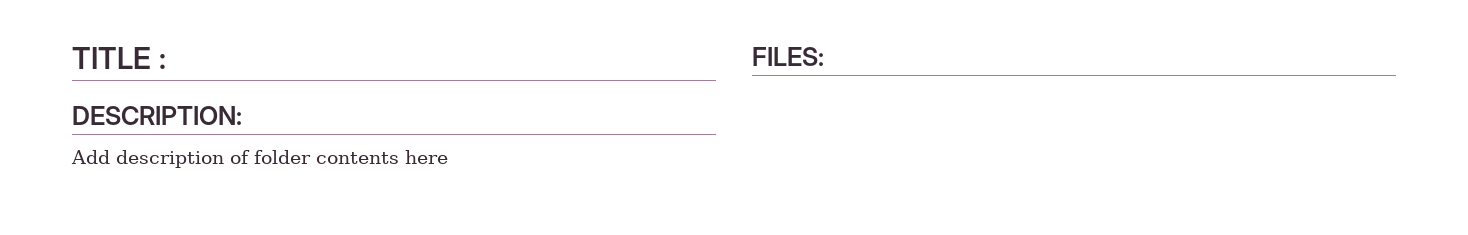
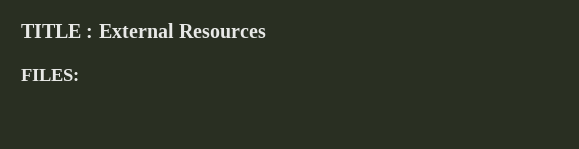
- TITLE :
- DESCRIPTION:
- Add description of folder contents here
+ TITLE : External Resources

